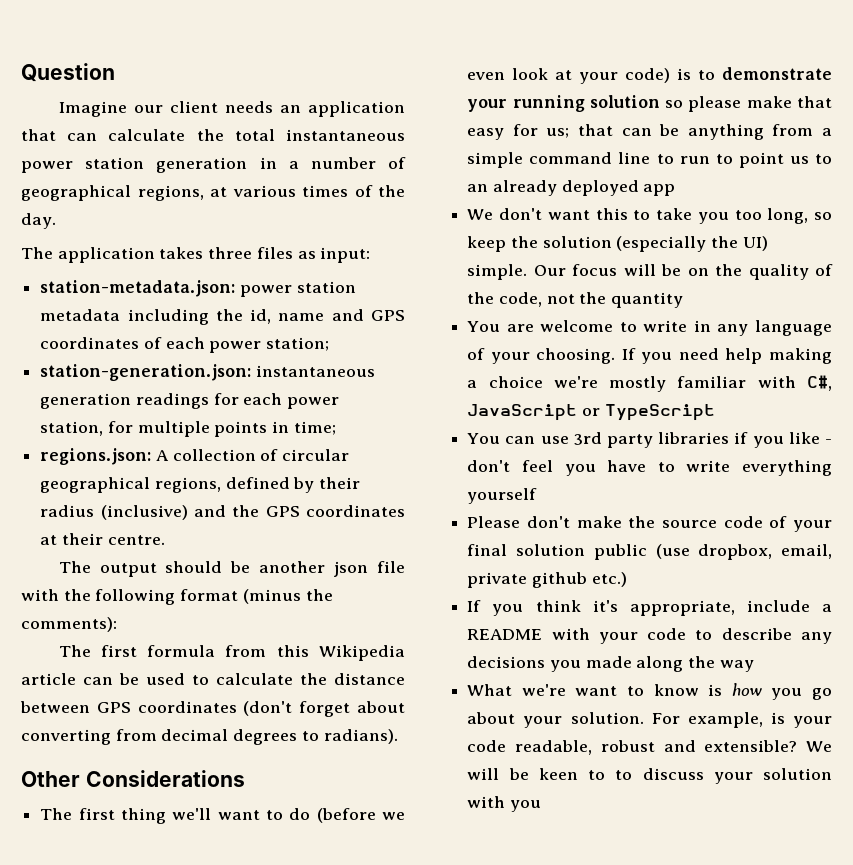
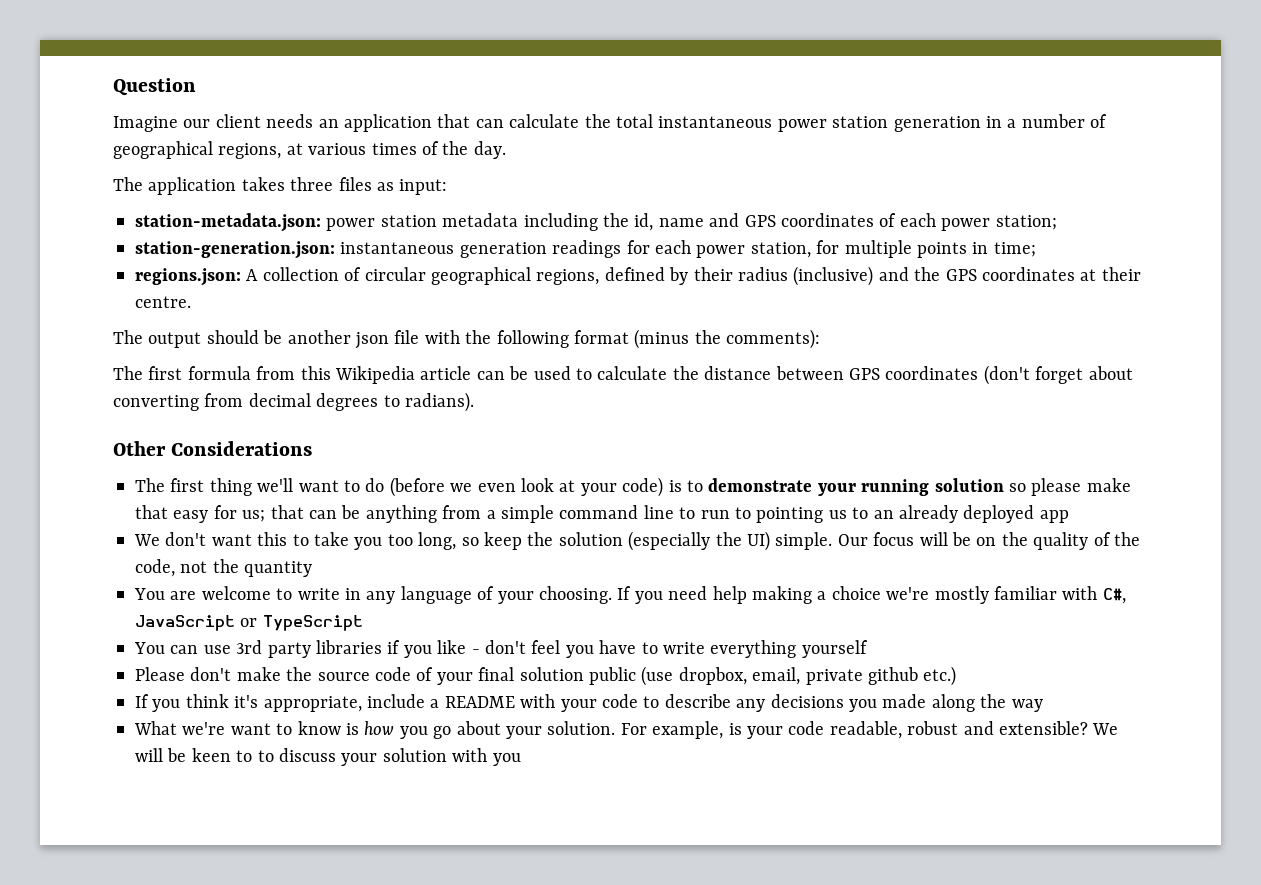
- The first thing we'll want to do (before we even look at your code) is to demonstrate your running solution so please make that easy for us; that can be anything from a simple command line to run to point us to an already deployed app
+ The first thing we'll want to do (before we even look at your code) is to demonstrate your running solution so please make that easy for us; that can be anything from a simple command line to run to pointing us to an already deployed app

